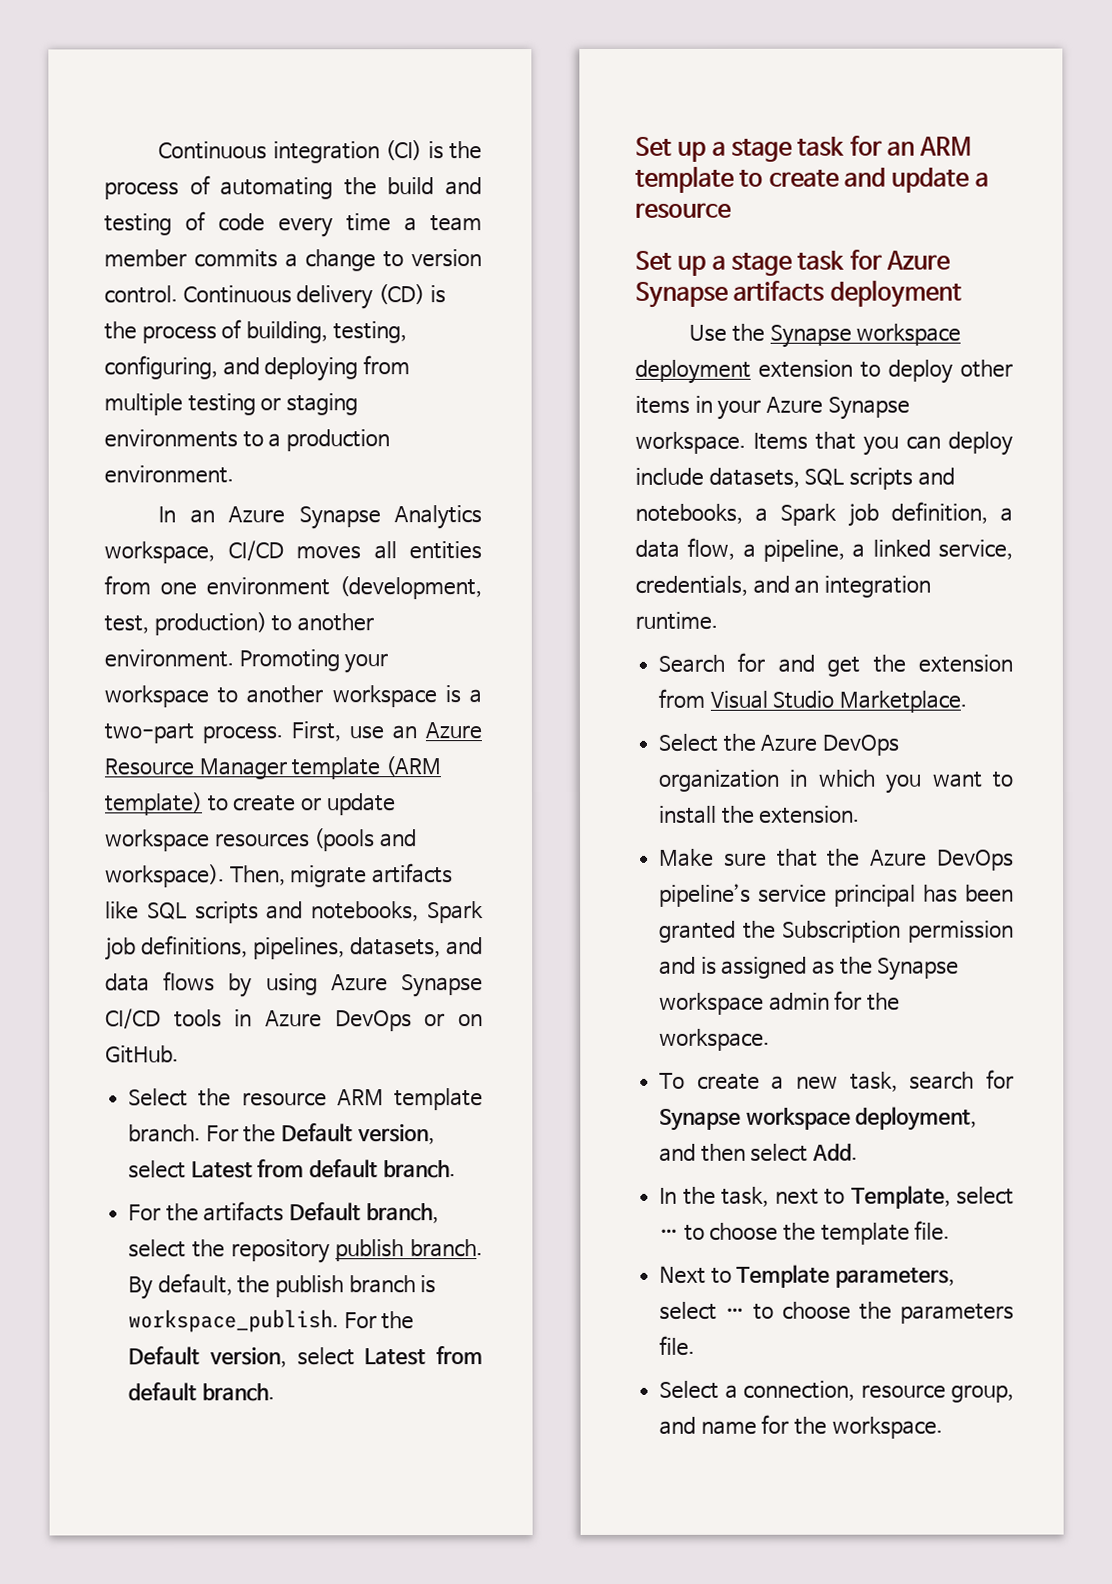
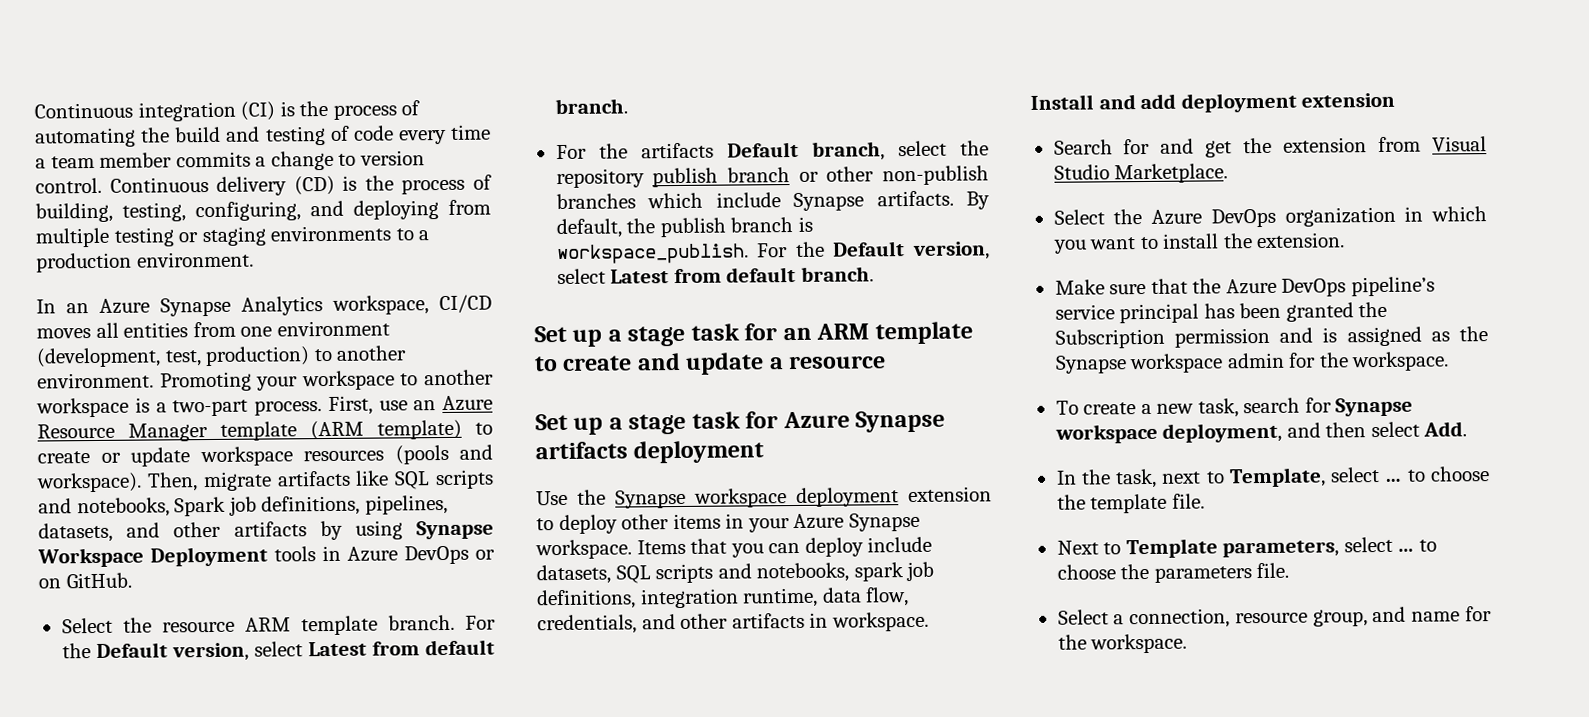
- Then, migrate artifacts like SQL scripts and notebooks, Spark job definitions, pipelines, datasets, and data flows by using Azure Synapse CI/CD tools in Azure DevOps or on GitHub.
+ Then, migrate artifacts like SQL scripts and notebooks, Spark job definitions, pipelines, datasets, and other artifacts by using Synapse Workspace Deployment tools in Azure DevOps or on GitHub.
- For the artifacts Default branch, select the repository publish branch.
+ For the artifacts Default branch, select the repository publish branch or other non-publish branches which include Synapse artifacts.
- Items that you can deploy include datasets, SQL scripts and notebooks, a Spark job definition, a data flow, a pipeline, a linked service, credentials, and an integration runtime.
+ Items that you can deploy include datasets, SQL scripts and notebooks, spark job definitions, integration runtime, data flow, credentials, and other artifacts in workspace.
+ Install and add deployment extension

